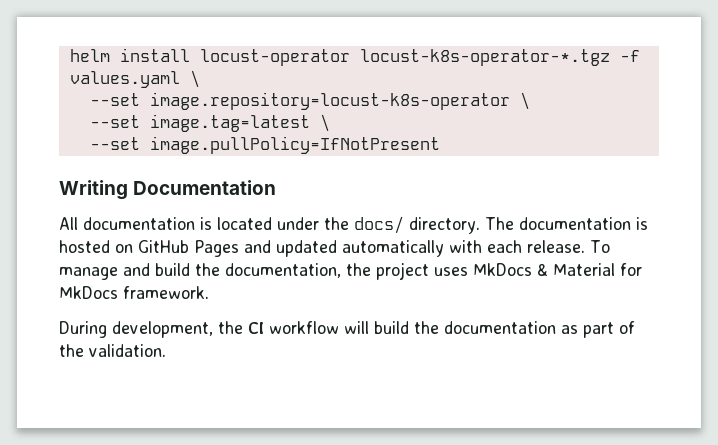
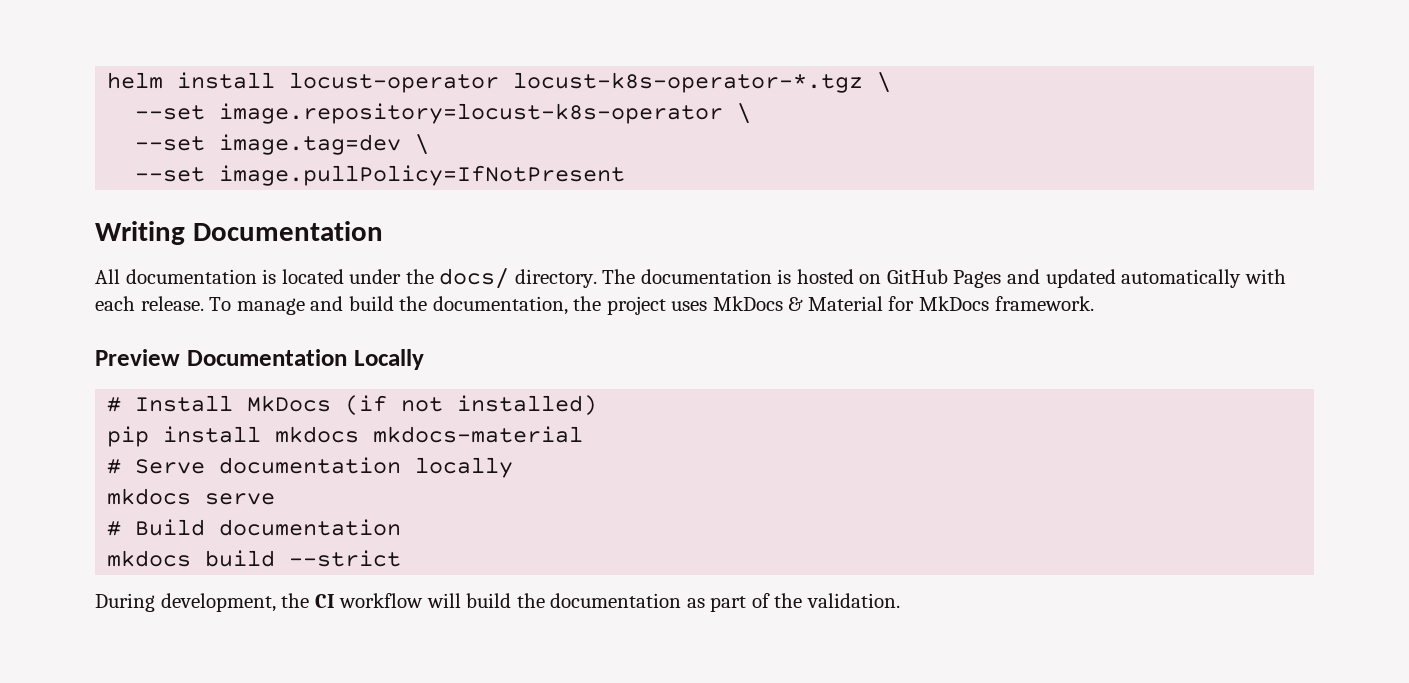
- helm install locust-operator locust-k8s-operator-*.tgz -f values.yaml \
+ helm install locust-operator locust-k8s-operator-*.tgz \
- --set image.tag=latest \
+ --set image.tag=dev \
+ Preview Documentation Locally
+ # Install MkDocs (if not installed)
+ pip install mkdocs mkdocs-material
+ # Serve documentation locally
+ mkdocs serve
+ # Build documentation
+ mkdocs build --strict

